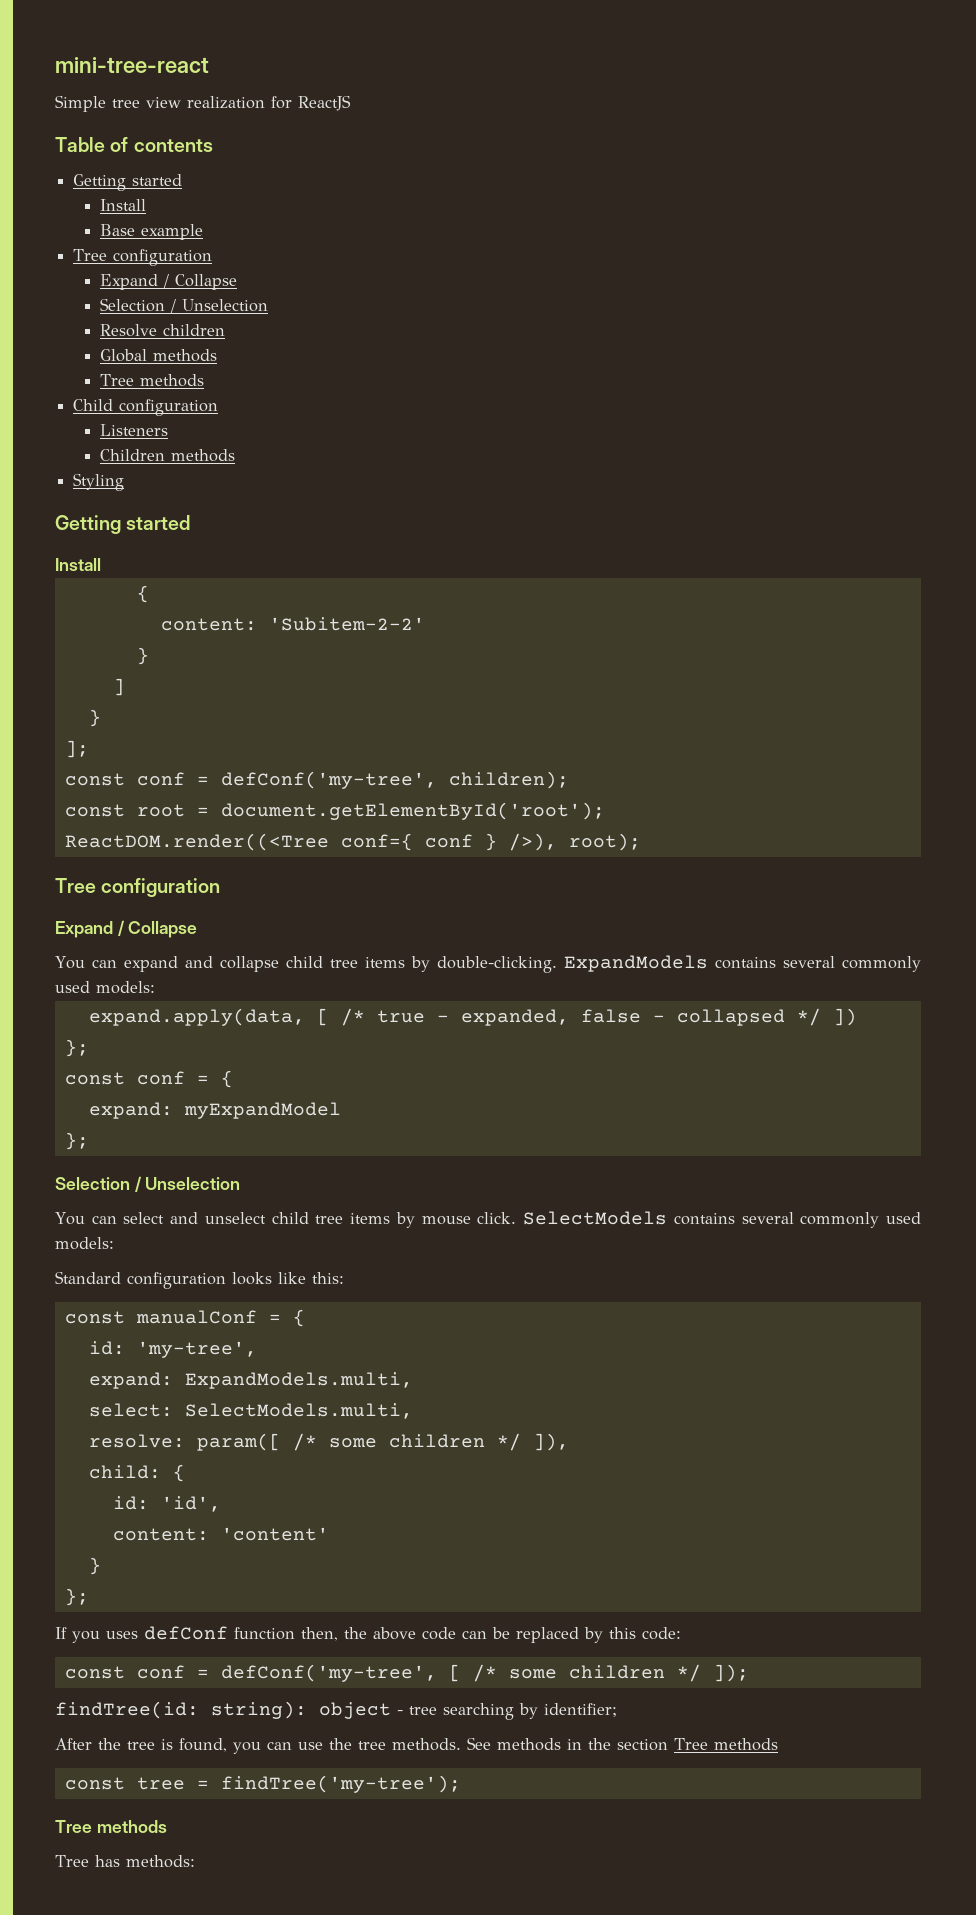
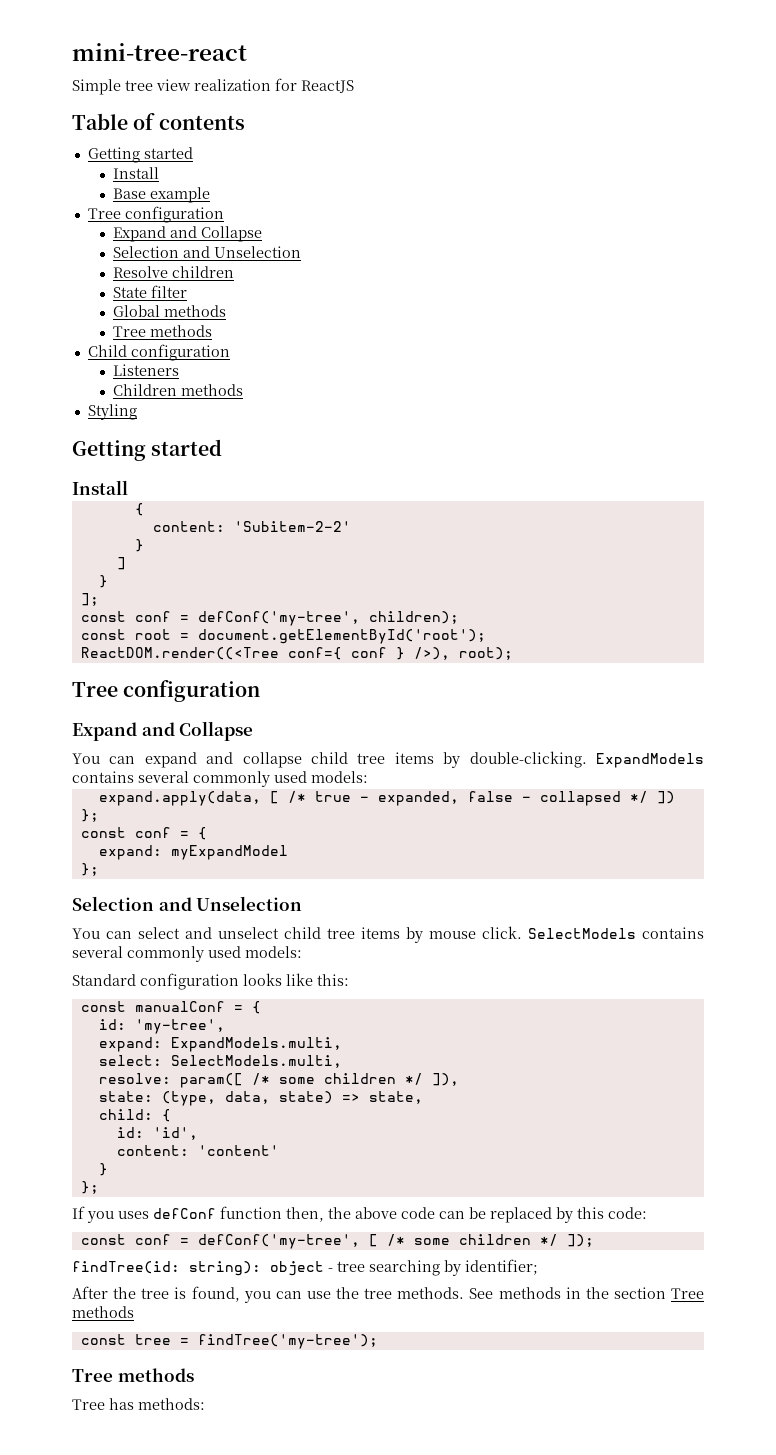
  Base example
  Tree configuration
- Expand / Collapse
- Selection / Unselection
+ Expand and Collapse
+ Selection and Unselection
+ State filter
  ReactDOM.render((<Tree conf={ conf } />), root);
  Tree configuration
- Expand / Collapse
+ Expand and Collapse
  expand: myExpandModel
  };
- Selection / Unselection
+ Selection and Unselection
+ state: (type, data, state) => state,

